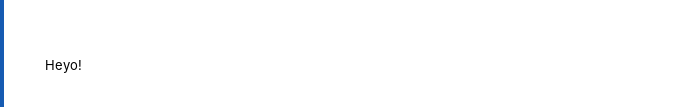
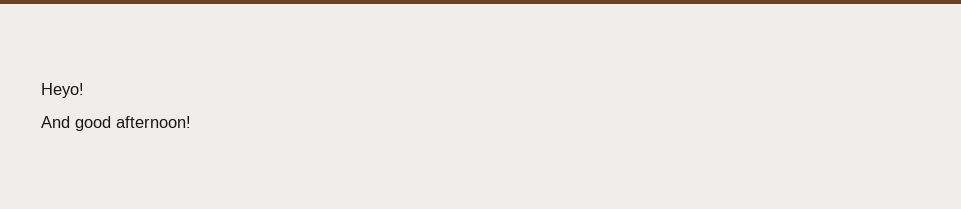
+ And good afternoon!

